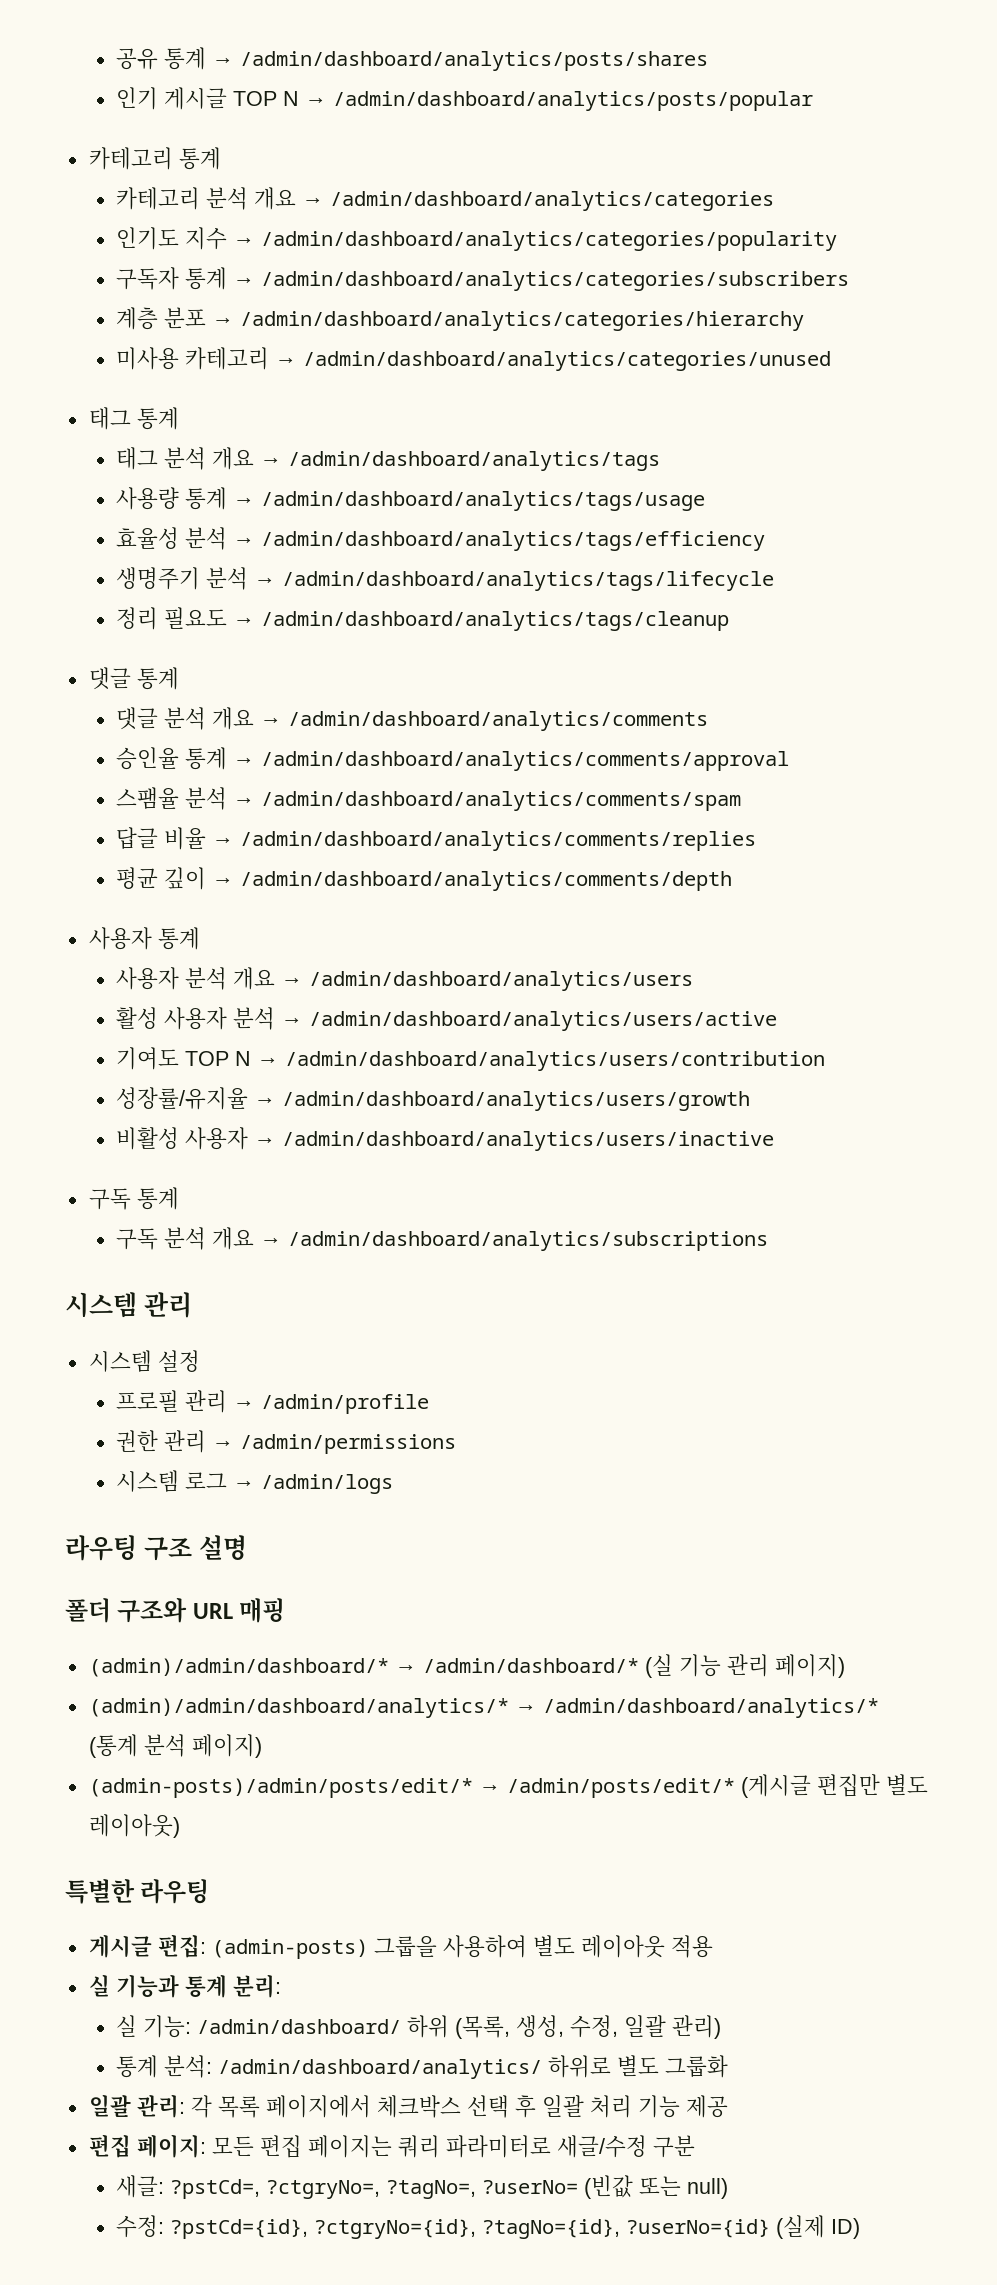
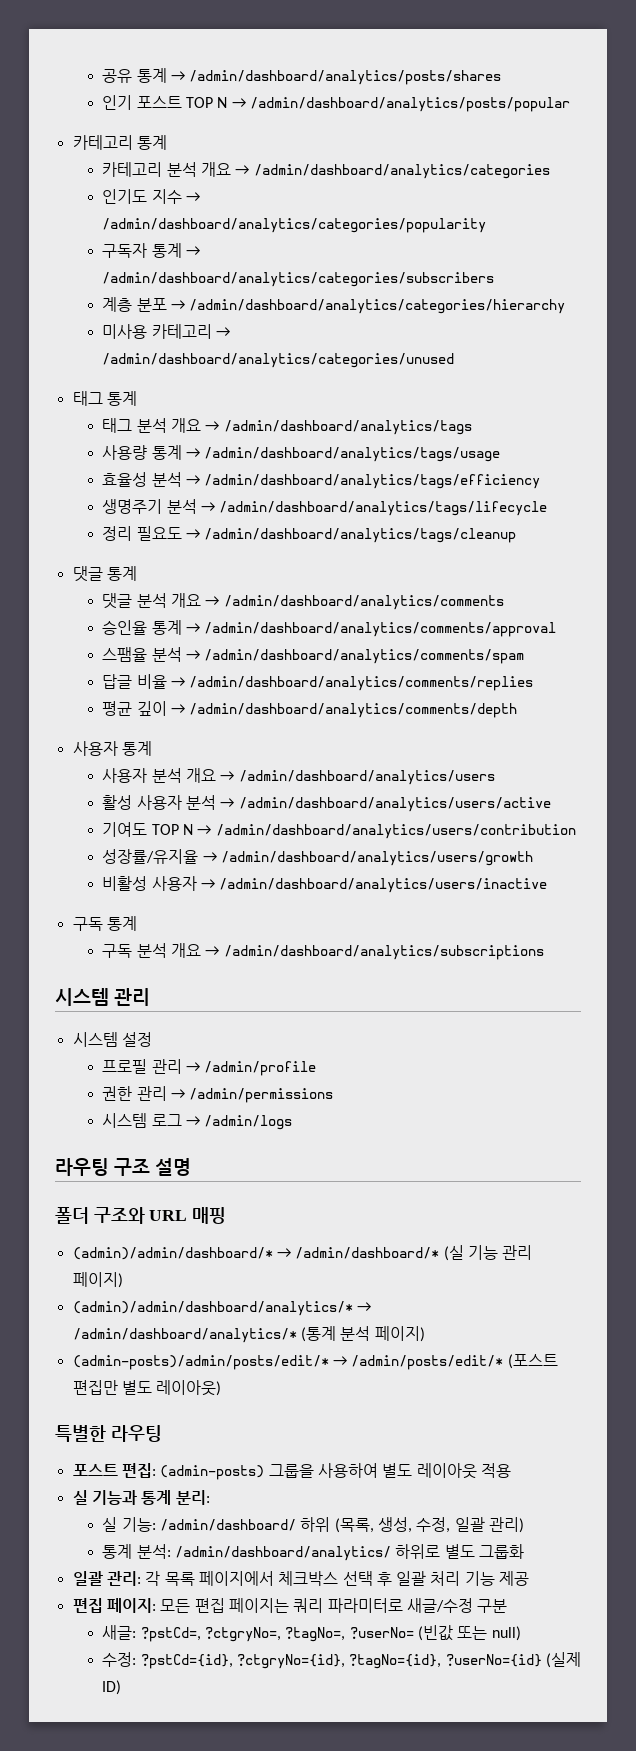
- 인기 게시글 TOP N → /admin/dashboard/analytics/posts/popular
+ 인기 포스트 TOP N → /admin/dashboard/analytics/posts/popular
- (admin-posts)/admin/posts/edit/* → /admin/posts/edit/* (게시글 편집만 별도 레이아웃)
+ (admin-posts)/admin/posts/edit/* → /admin/posts/edit/* (포스트 편집만 별도 레이아웃)
- 게시글 편집: (admin-posts) 그룹을 사용하여 별도 레이아웃 적용
+ 포스트 편집: (admin-posts) 그룹을 사용하여 별도 레이아웃 적용

